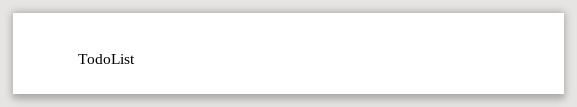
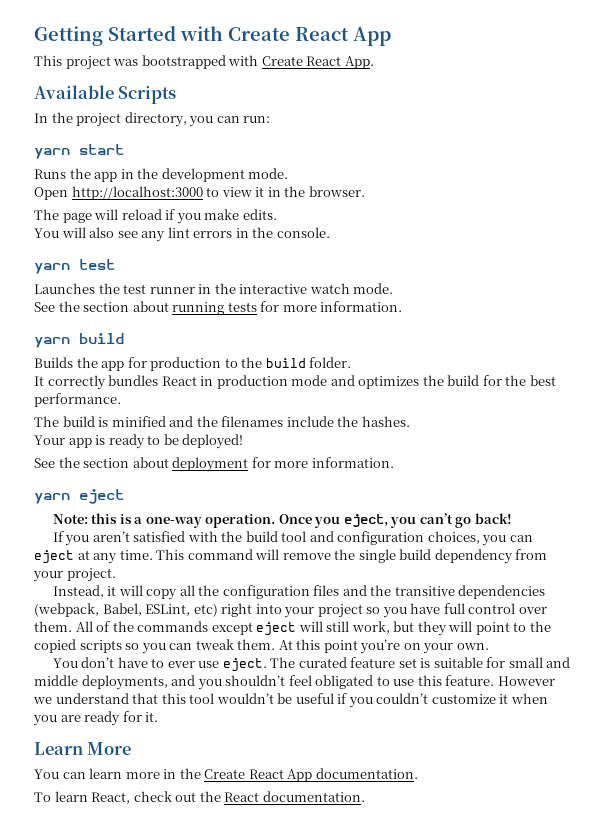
- TodoList
+ Getting Started with Create React App
+ This project was bootstrapped with Create React App.
+ Available Scripts
+ In the project directory, you can run:
+ yarn start
+ Runs the app in the development mode.
+ Open http://localhost:3000 to view it in the browser.
+ The page will reload if you make edits.
+ You will also see any lint errors in the console.
+ yarn test
+ Launches the test runner in the interactive watch mode.
+ See the section about running tests for more information.
+ yarn build
+ Builds the app for production to the build folder.
+ It correctly bundles React in production mode and optimizes the build for the best performance.
+ The build is minified and the filenames include the hashes.
+ Your app is ready to be deployed!
+ See the section about deployment for more information.
+ yarn eject
+ Note: this is a one-way operation. Once you eject, you can’t go back!
+ If you aren’t satisfied with the build tool and configuration choices, you can eject at any time. This command will remove the single build dependency from your project.
+ Instead, it will copy all the configuration files and the transitive dependencies (webpack, Babel, ESLint, etc) right into your project so you have full control over them. All of the commands except eject will still work, but they will point to the copied scripts so you can tweak them. At this point you’re on your own.
+ You don’t have to ever use eject. The curated feature set is suitable for small and middle deployments, and you shouldn’t feel obligated to use this feature. However we understand that this tool wouldn’t be useful if you couldn’t customize it when you are ready for it.
+ Learn More
+ You can learn more in the Create React App documentation.
+ To learn React, check out the React documentation.

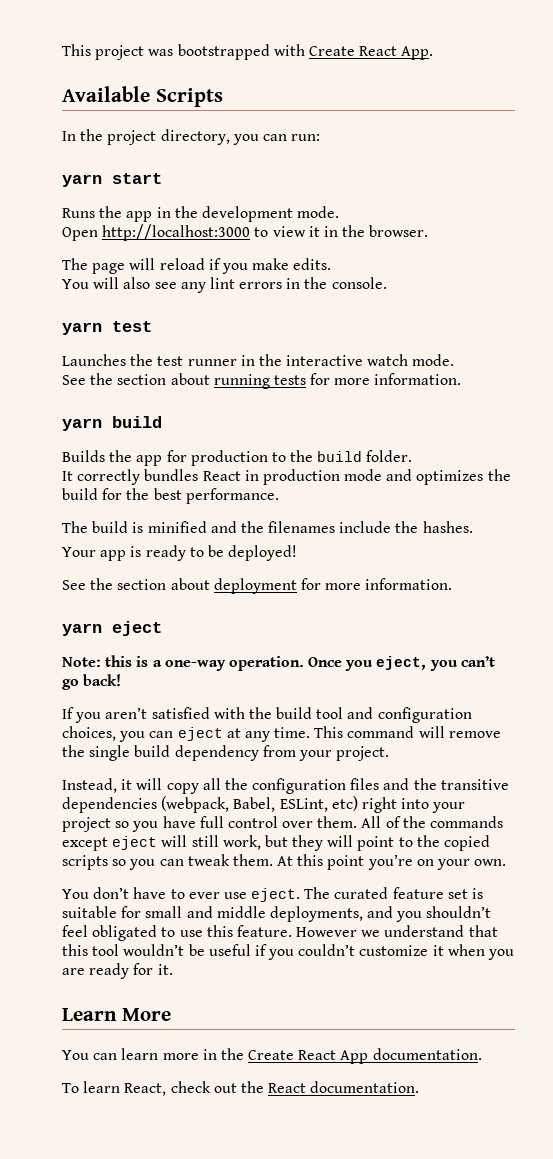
- Getting Started with Create React App

